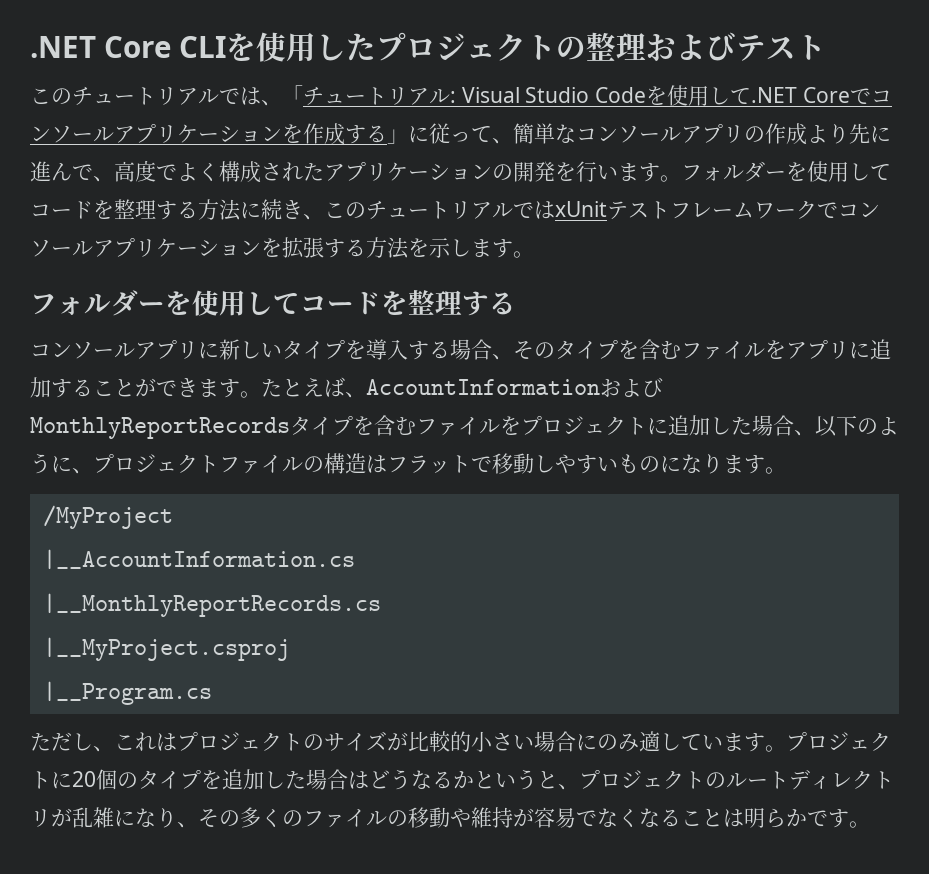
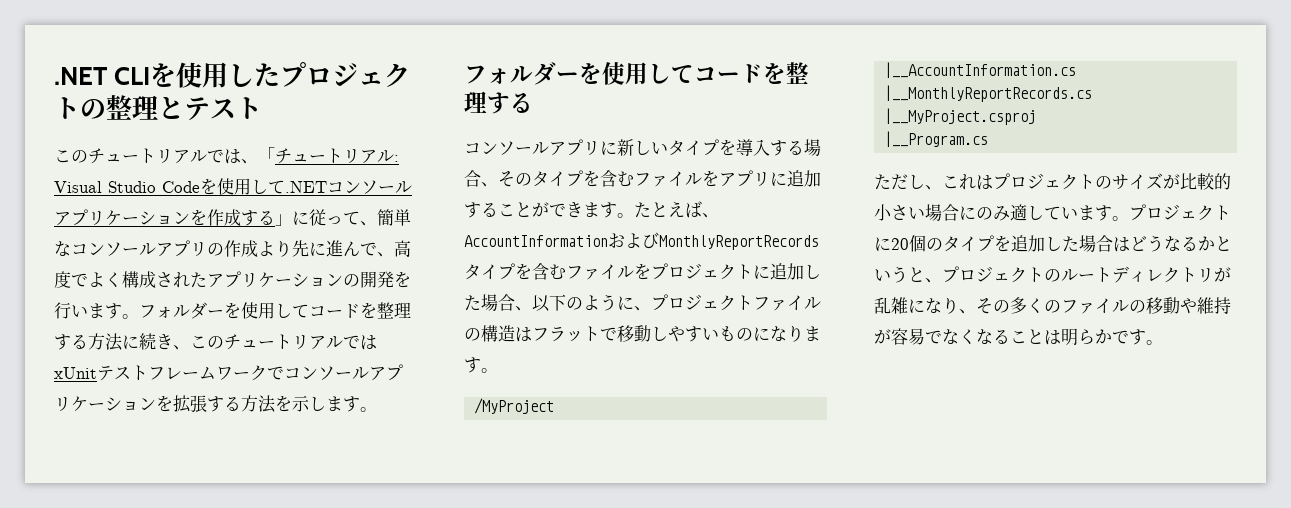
- .NET Core CLIを使用したプロジェクトの整理およびテスト
+ .NET CLIを使用したプロジェクトの整理とテスト
- このチュートリアルでは、「チュートリアル: Visual Studio Codeを使用して.NET Coreでコンソールアプリケーションを作成する」に従って、簡単なコンソールアプリの作成より先に進んで、高度でよく構成されたアプリケーションの開発を行います。
+ このチュートリアルでは、「チュートリアル: Visual Studio Codeを使用して.NETコンソールアプリケーションを作成する」に従って、簡単なコンソールアプリの作成より先に進んで、高度でよく構成されたアプリケーションの開発を行います。

